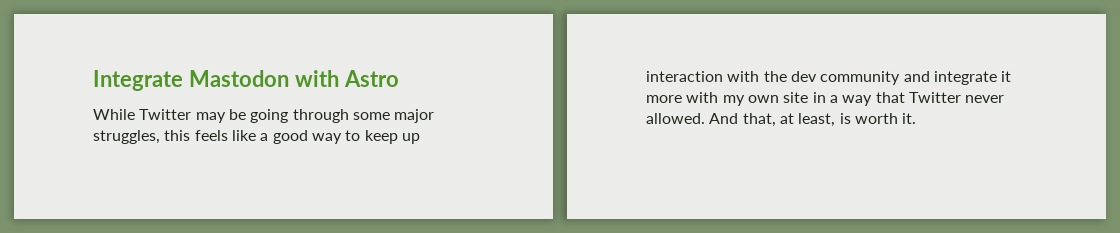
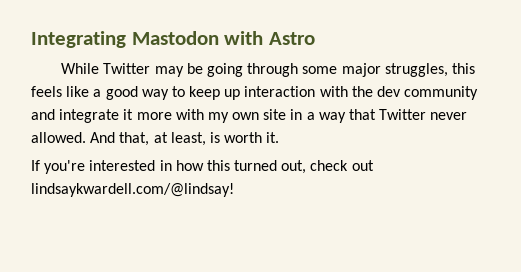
- Integrate Mastodon with Astro
+ Integrating Mastodon with Astro
+ If you're interested in how this turned out, check out lindsaykwardell.com/@lindsay!

